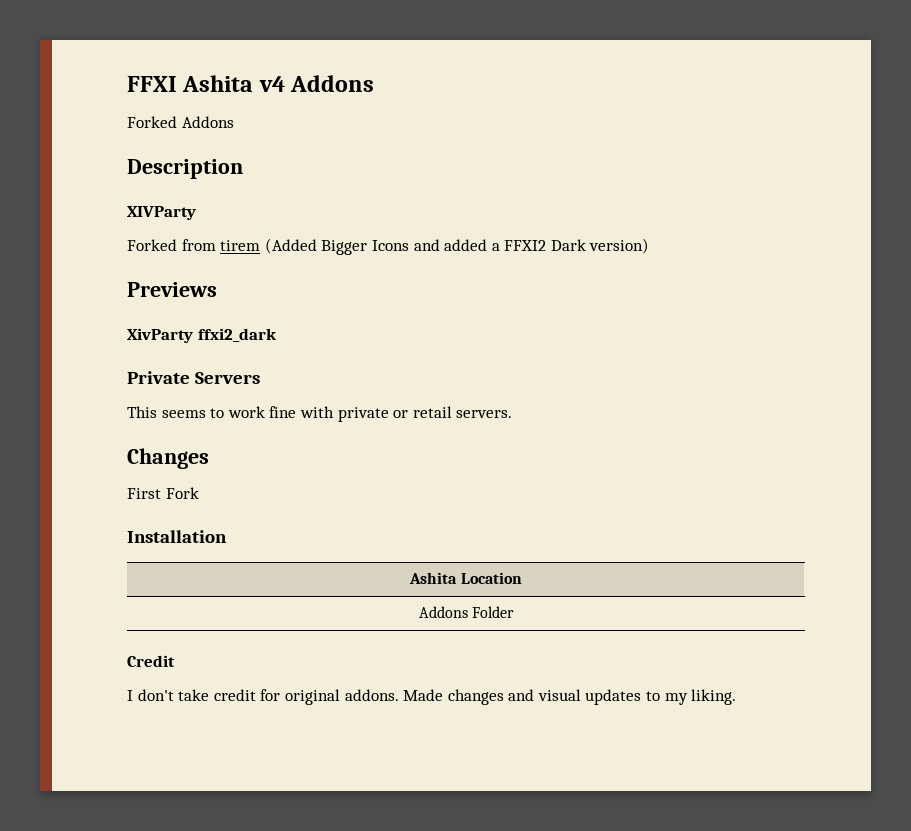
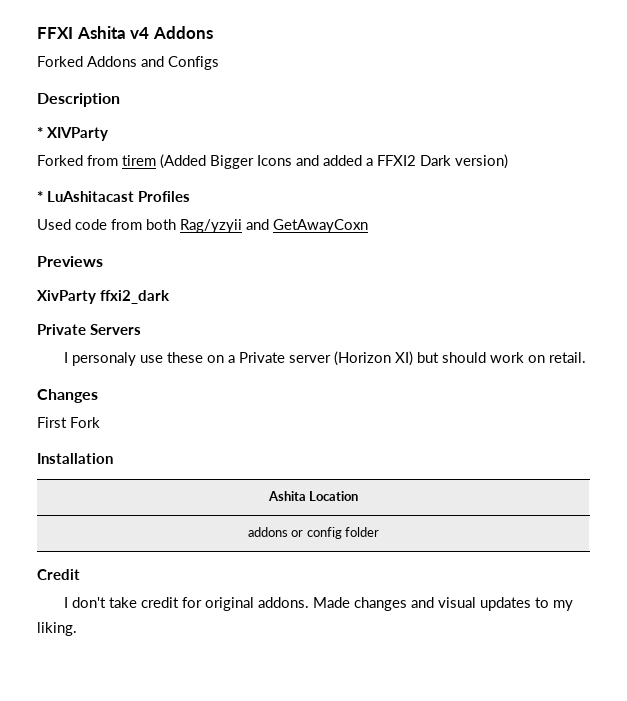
- Forked Addons
+ Forked Addons and Configs
- XIVParty
+ * XIVParty
+ * LuAshitacast Profiles
+ Used code from both Rag/yzyii and GetAwayCoxn
- This seems to work fine with private or retail servers.
+ I personaly use these on a Private server (Horizon XI) but should work on retail.
- Addons Folder
+ addons or config folder

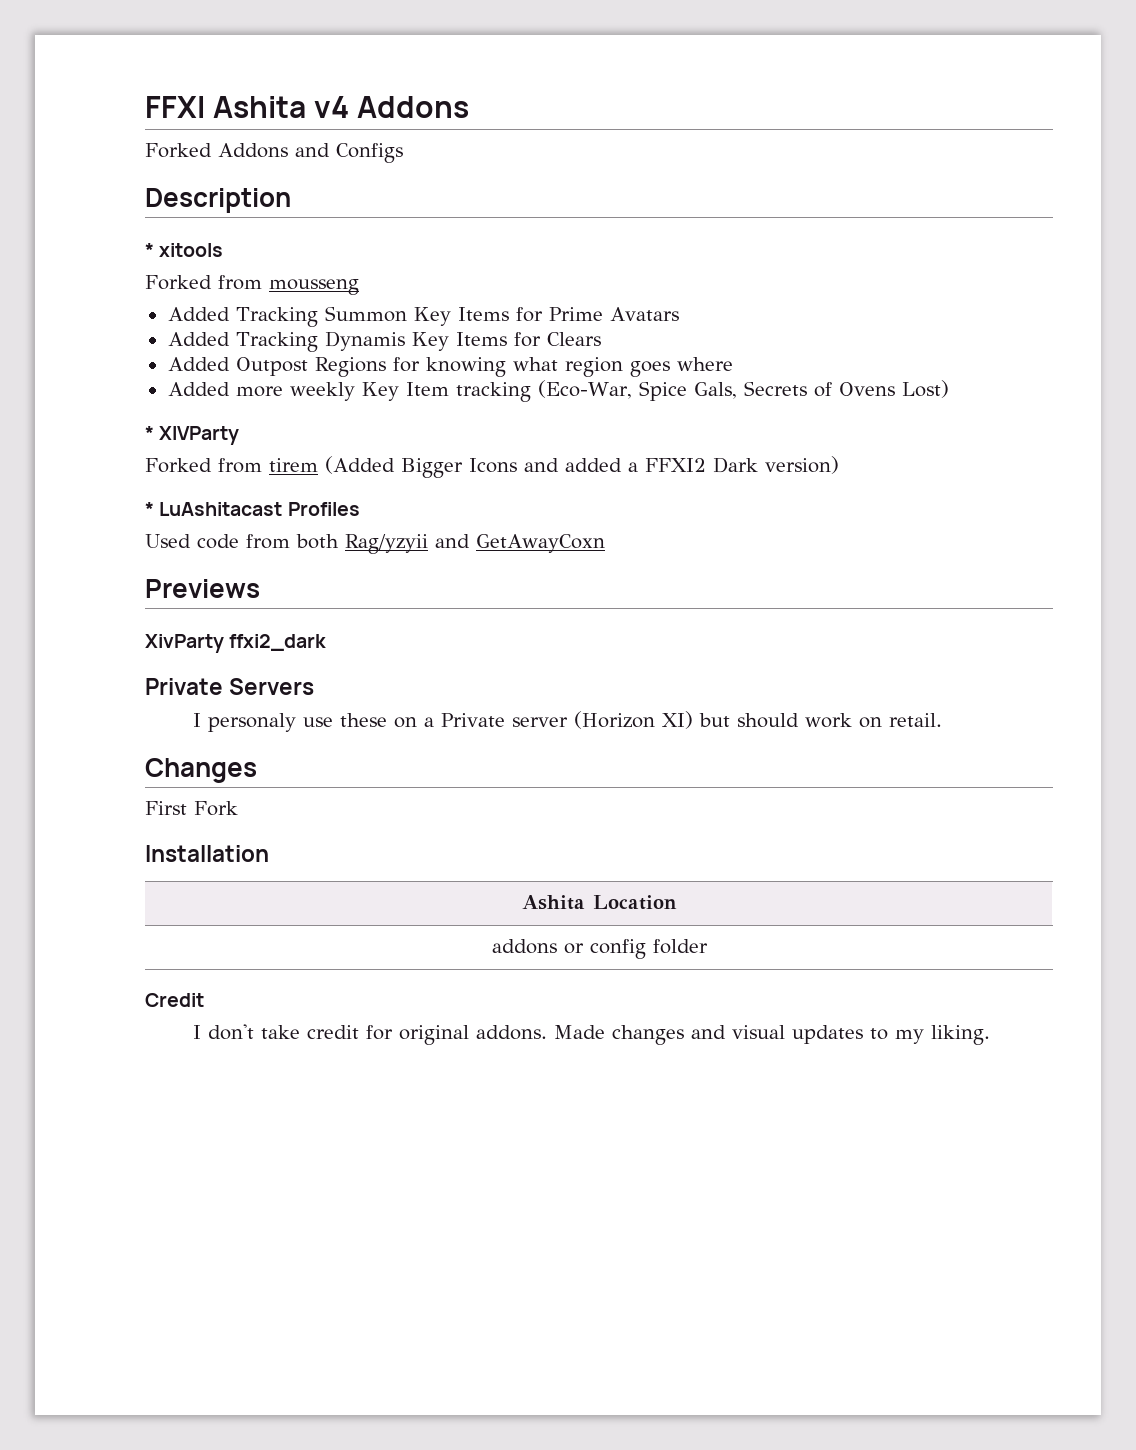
+ * xitools
+ Forked from mousseng
+ Added Tracking Summon Key Items for Prime Avatars
+ Added Tracking Dynamis Key Items for Clears
+ Added Outpost Regions for knowing what region goes where
+ Added more weekly Key Item tracking (Eco-War, Spice Gals, Secrets of Ovens Lost)

